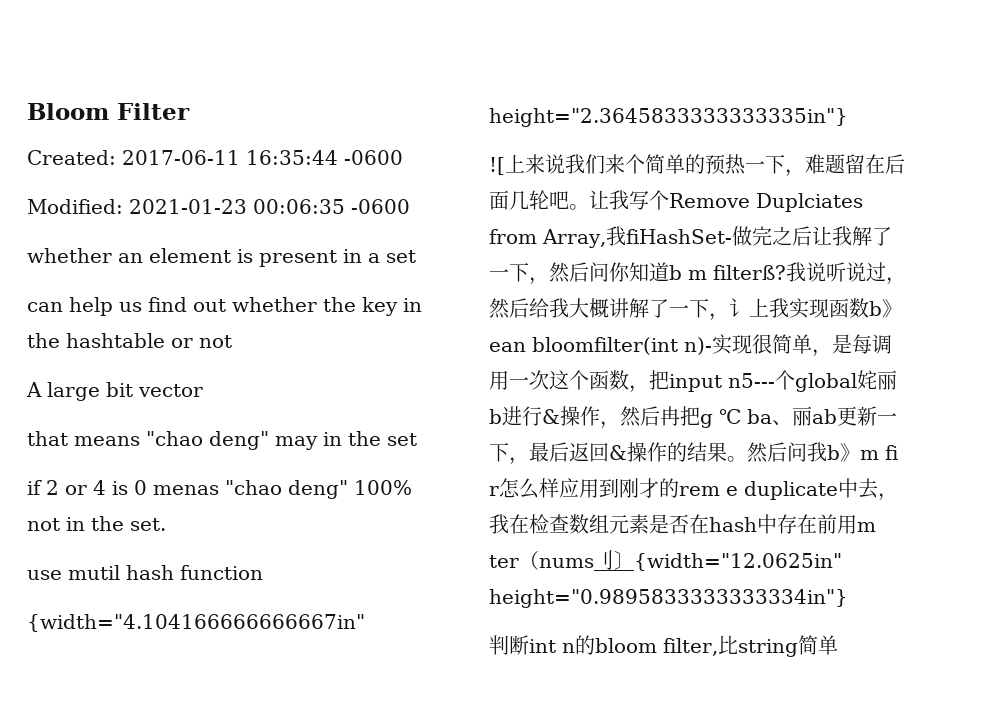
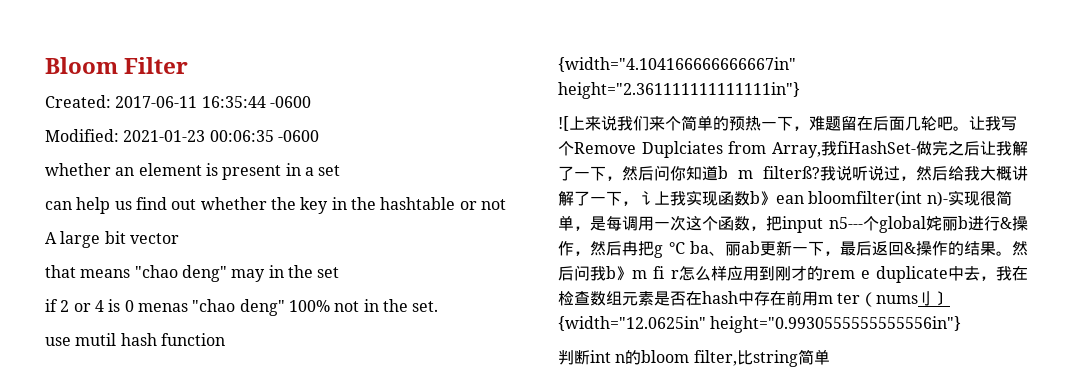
- {width="4.104166666666667in" height="2.3645833333333335in"}
+ {width="4.104166666666667in" height="2.361111111111111in"}
- 然后问我b》m fi r怎么样应用到刚才的rem e duplicate中去，我在检查数组元素是否在hash中存在前用m ter（nums刂〕{width="12.0625in" height="0.9895833333333334in"}
+ 然后问我b》m fi r怎么样应用到刚才的rem e duplicate中去，我在检查数组元素是否在hash中存在前用m ter（nums刂〕{width="12.0625in" height="0.9930555555555556in"}

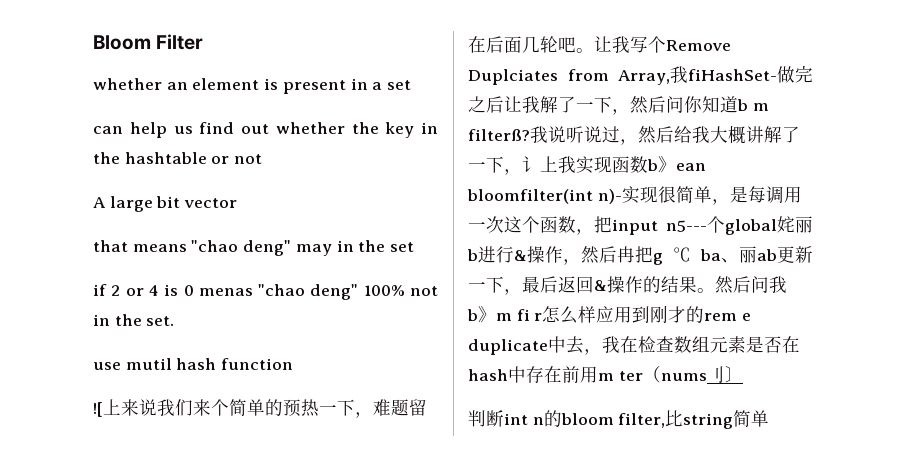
- Created: 2017-06-11 16:35:44 -0600
- Modified: 2021-01-23 00:06:35 -0600
- {width="4.104166666666667in" height="2.361111111111111in"}
- 然后问我b》m fi r怎么样应用到刚才的rem e duplicate中去，我在检查数组元素是否在hash中存在前用m ter（nums刂〕{width="12.0625in" height="0.9930555555555556in"}
+ 然后问我b》m fi r怎么样应用到刚才的rem e duplicate中去，我在检查数组元素是否在hash中存在前用m ter（nums刂〕

